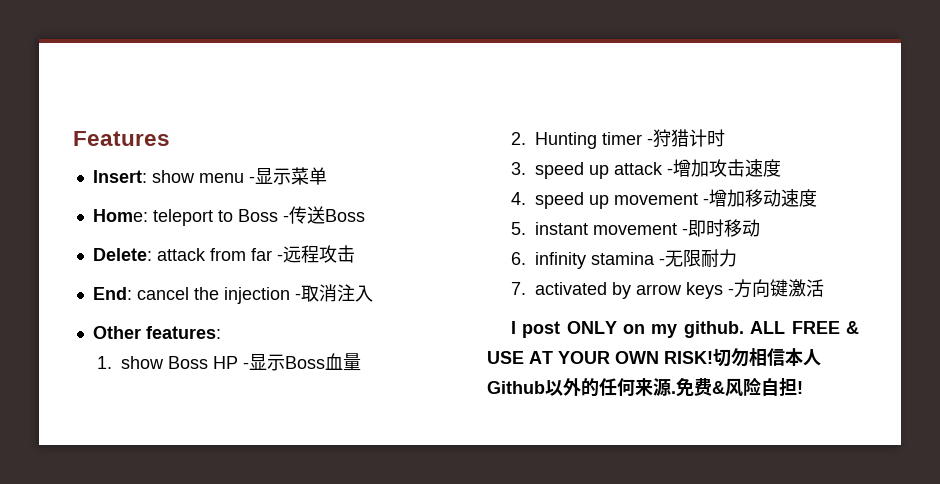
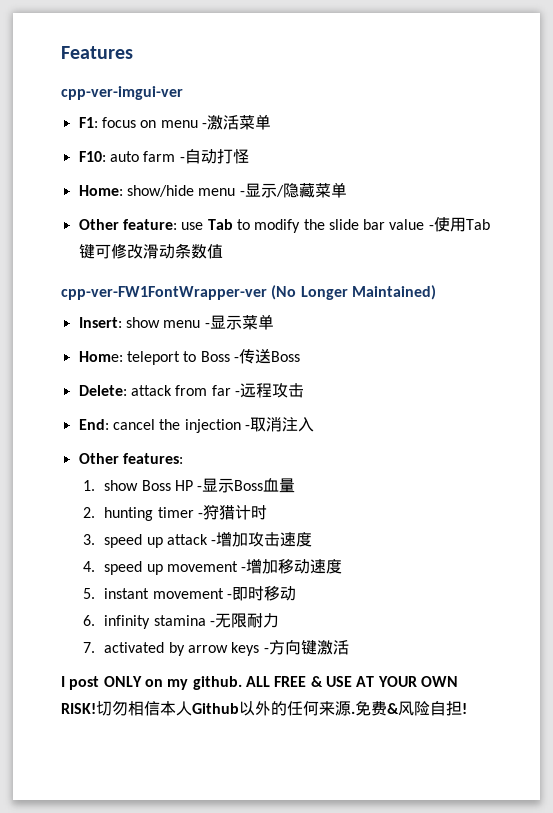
+ cpp-ver-imgui-ver
+ F1: focus on menu -激活菜单
+ F10: auto farm -自动打怪
+ Home: show/hide menu -显示/隐藏菜单
+ Other feature: use Tab to modify the slide bar value -使用Tab键可修改滑动条数值
+ cpp-ver-FW1FontWrapper-ver (No Longer Maintained)
- 2. Hunting timer -狩猎计时
+ 2. hunting timer -狩猎计时

